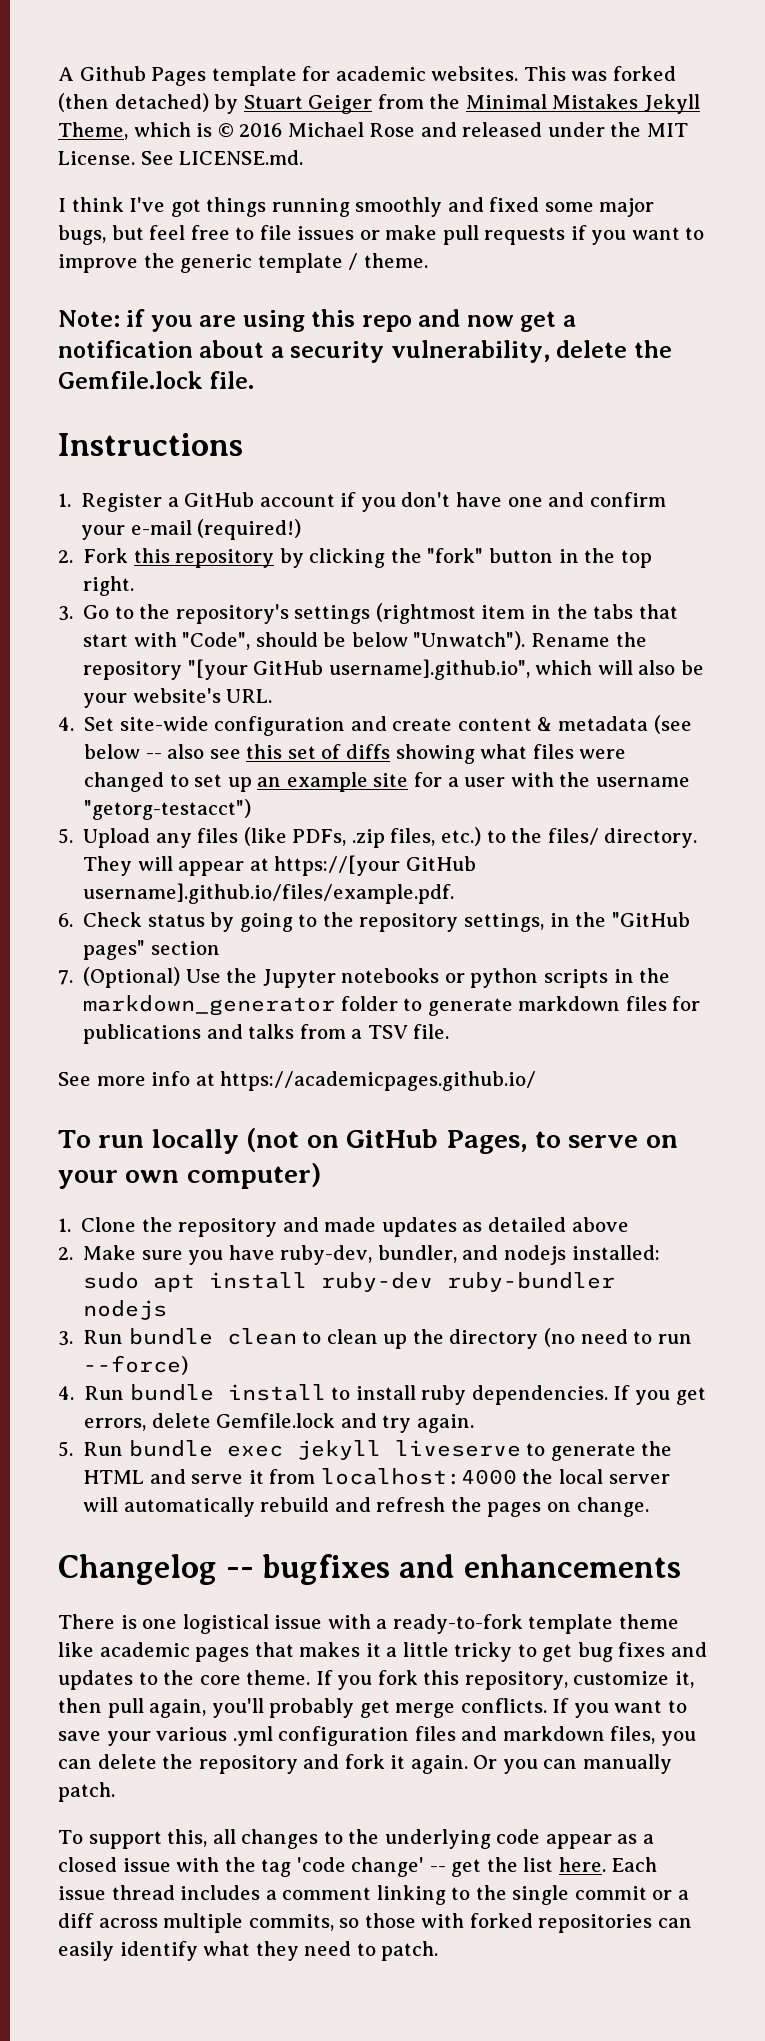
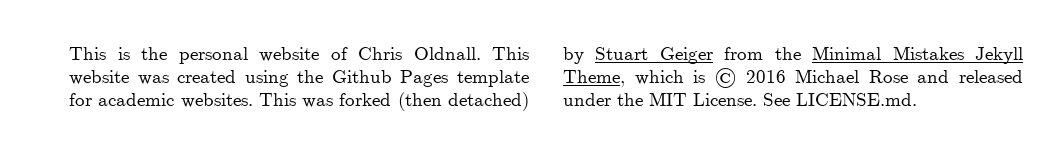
- A Github Pages template for academic websites.
+ This is the personal website of Chris Oldnall. This website was created using the Github Pages template for academic websites.
- I think I've got things running smoothly and fixed some major bugs, but feel free to file issues or make pull requests if you want to improve the generic template / theme.
- Note: if you are using this repo and now get a notification about a security vulnerability, delete the Gemfile.lock file.
- Instructions
- 1. Register a GitHub account if you don't have one and confirm your e-mail (required!)
- 2. Fork this repository by clicking the "fork" button in the top right.
- 3. Go to the repository's settings (rightmost item in the tabs that start with "Code", should be below "Unwatch"). Rename the repository "[your GitHub username].github.io", which will also be your website's URL.
- 4. Set site-wide configuration and create content & metadata (see below -- also see this set of diffs showing what files were changed to set up an example site for a user with the username "getorg-testacct")
- 5. Upload any files (like PDFs, .zip files, etc.) to the files/ directory. They will appear at https://[your GitHub username].github.io/files/example.pdf.
- 6. Check status by going to the repository settings, in the "GitHub pages" section
- 7. (Optional) Use the Jupyter notebooks or python scripts in the markdown_generator folder to generate markdown files for publications and talks from a TSV file.
- See more info at https://academicpages.github.io/
- To run locally (not on GitHub Pages, to serve on your own computer)
- 1. Clone the repository and made updates as detailed above
- 2. Make sure you have ruby-dev, bundler, and nodejs installed: sudo apt install ruby-dev ruby-bundler nodejs
- 3. Run bundle clean to clean up the directory (no need to run --force)
- 4. Run bundle install to install ruby dependencies. If you get errors, delete Gemfile.lock and try again.
- 5. Run bundle exec jekyll liveserve to generate the HTML and serve it from localhost:4000 the local server will automatically rebuild and refresh the pages on change.
- Changelog -- bugfixes and enhancements
- There is one logistical issue with a ready-to-fork template theme like academic pages that makes it a little tricky to get bug fixes and updates to the core theme. If you fork this repository, customize it, then pull again, you'll probably get merge conflicts. If you want to save your various .yml configuration files and markdown files, you can delete the repository and fork it again. Or you can manually patch.
- To support this, all changes to the underlying code appear as a closed issue with the tag 'code change' -- get the list here. Each issue thread includes a comment linking to the single commit or a diff across multiple commits, so those with forked repositories can easily identify what they need to patch.

